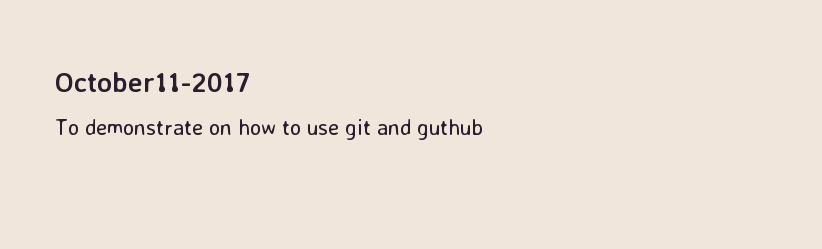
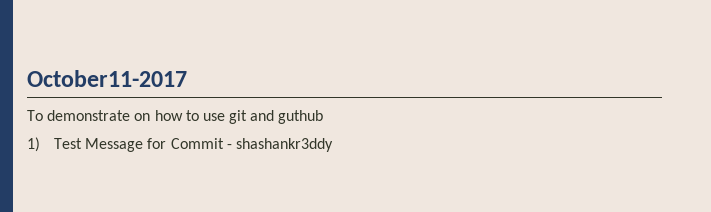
+ 1) Test Message for Commit - shashankr3ddy

